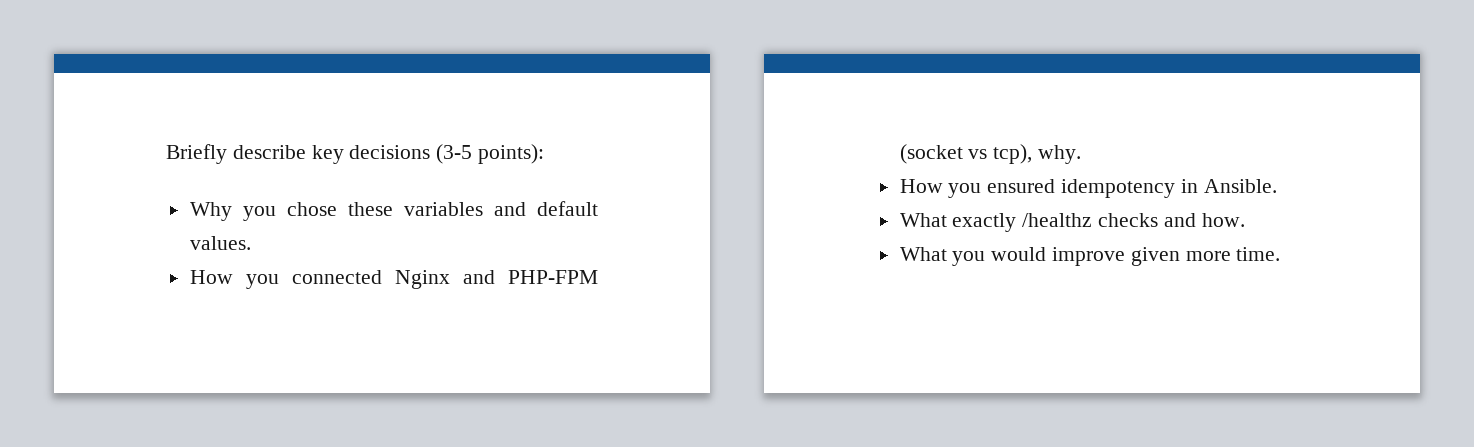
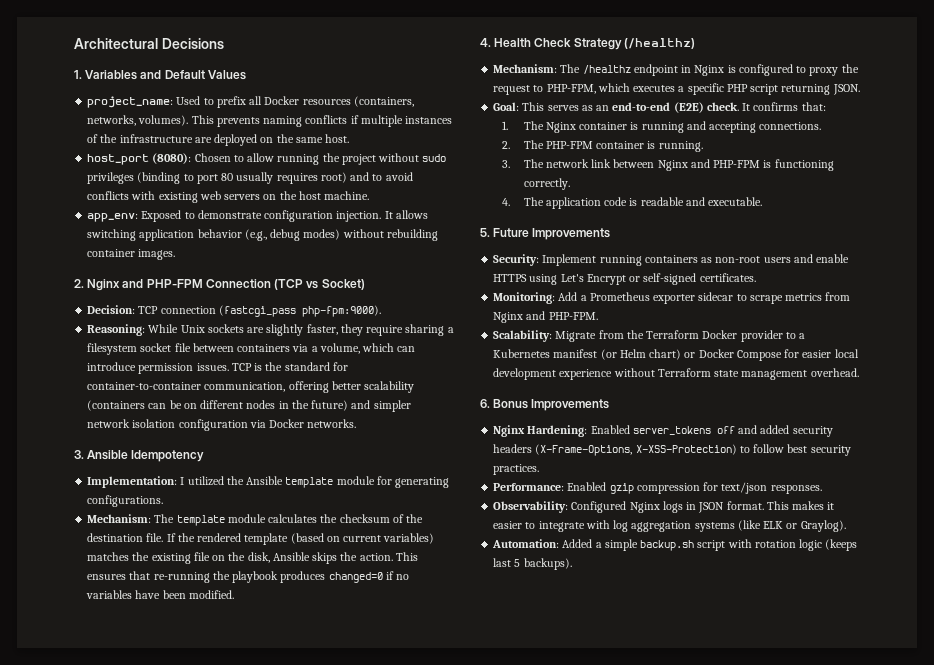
- Briefly describe key decisions (3-5 points):
- Why you chose these variables and default values.
- How you connected Nginx and PHP-FPM (socket vs tcp), why.
- How you ensured idempotency in Ansible.
- What exactly /healthz checks and how.
- What you would improve given more time.
+ Architectural Decisions
+ 1. Variables and Default Values
+ project_name: Used to prefix all Docker resources (containers, networks, volumes). This prevents naming conflicts if multiple instances of the infrastructure are deployed on the same host.
+ host_port (8080): Chosen to allow running the project without sudo privileges (binding to port 80 usually requires root) and to avoid conflicts with existing web servers on the host machine.
+ app_env: Exposed to demonstrate configuration injection. It allows switching application behavior (e.g., debug modes) without rebuilding container images.
+ 2. Nginx and PHP-FPM Connection (TCP vs Socket)
+ Decision: TCP connection (fastcgi_pass php-fpm:9000).
+ Reasoning: While Unix sockets are slightly faster, they require sharing a filesystem socket file between containers via a volume, which can introduce permission issues. TCP is the standard for container-to-container communication, offering better scalability (containers can be on different nodes in the future) and simpler network isolation configuration via Docker networks.
+ 3. Ansible Idempotency
+ Implementation: I utilized the Ansible template module for generating configurations.
+ Mechanism: The template module calculates the checksum of the destination file. If the rendered template (based on current variables) matches the existing file on the disk, Ansible skips the action. This ensures that re-running the playbook produces changed=0 if no variables have been modified.
+ 4. Health Check Strategy (/healthz)
+ Mechanism: The /healthz endpoint in Nginx is configured to proxy the request to PHP-FPM, which executes a specific PHP script returning JSON.
+ Goal: This serves as an end-to-end (E2E) check. It confirms that:
+ 1. The Nginx container is running and accepting connections.
+ 2. The PHP-FPM container is running.
+ 3. The network link between Nginx and PHP-FPM is functioning correctly.
+ 4. The application code is readable and executable.
+ 5. Future Improvements
+ Security: Implement running containers as non-root users and enable HTTPS using Let's Encrypt or self-signed certificates.
+ Monitoring: Add a Prometheus exporter sidecar to scrape metrics from Nginx and PHP-FPM.
+ Scalability: Migrate from the Terraform Docker provider to a Kubernetes manifest (or Helm chart) or Docker Compose for easier local development experience without Terraform state management overhead.
+ 6. Bonus Improvements
+ Nginx Hardening: Enabled server_tokens off and added security headers (X-Frame-Options, X-XSS-Protection) to follow best security practices.
+ Performance: Enabled gzip compression for text/json responses.
+ Observability: Configured Nginx logs in JSON format. This makes it easier to integrate with log aggregation systems (like ELK or Graylog).
+ Automation: Added a simple backup.sh script with rotation logic (keeps last 5 backups).

